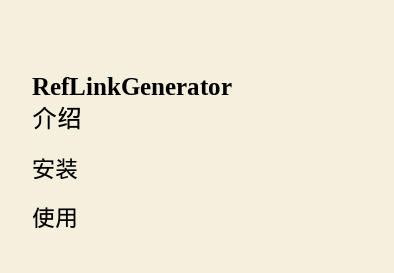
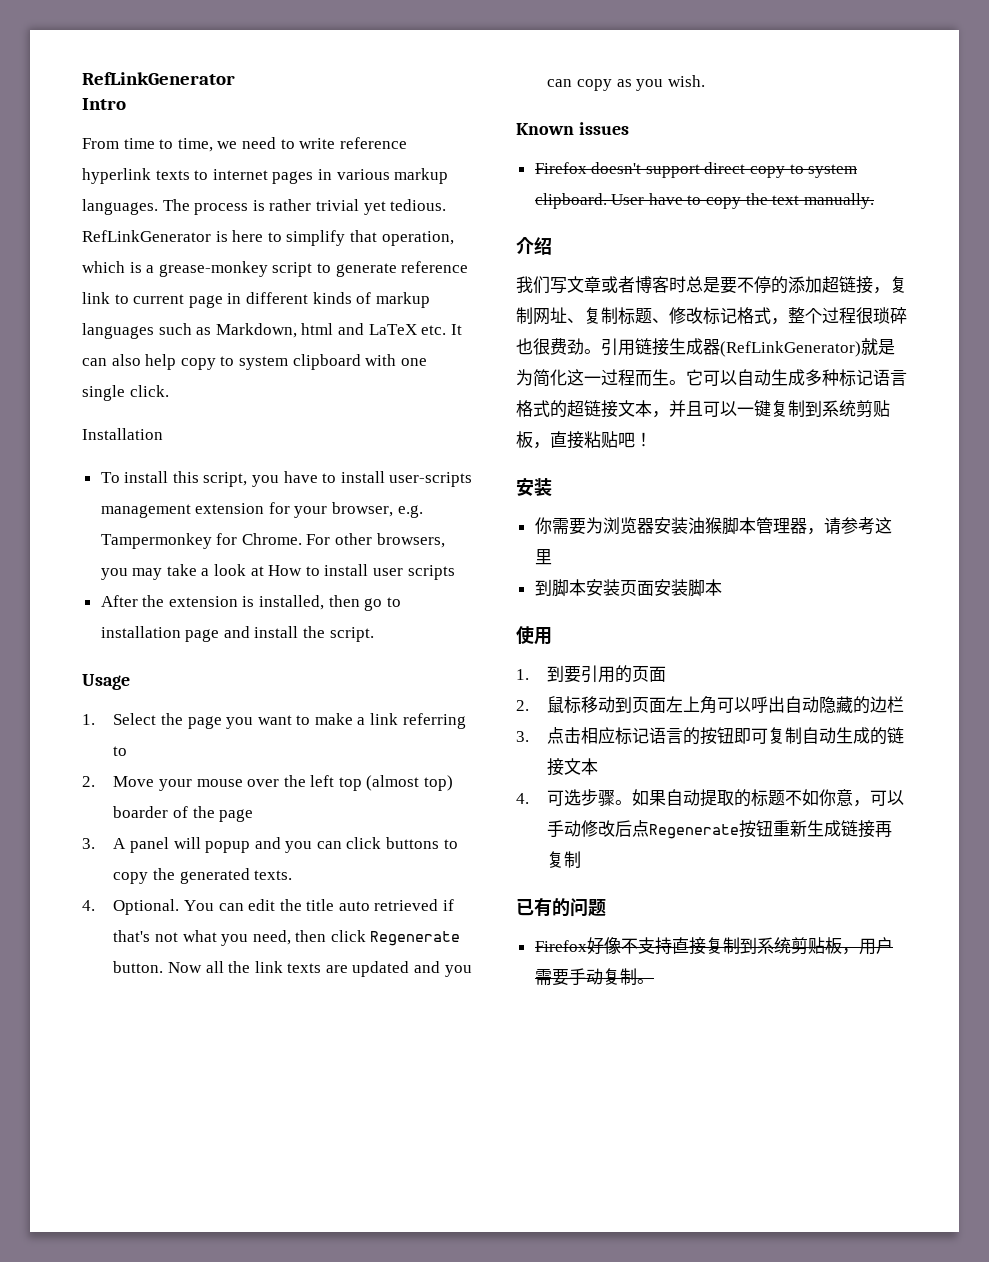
+ Intro
+ From time to time, we need to write reference hyperlink texts to internet pages in various markup languages. The process is rather trivial yet tedious. RefLinkGenerator is here to simplify that operation, which is a grease-monkey script to generate reference link to current page in different kinds of markup languages such as Markdown, html and LaTeX etc. It can also help copy to system clipboard with one single click.
+ Installation
+ To install this script, you have to install user-scripts management extension for your browser, e.g. Tampermonkey for Chrome. For other browsers, you may take a look at How to install user scripts
+ After the extension is installed, then go to installation page and install the script.
+ Usage
+ 1. Select the page you want to make a link referring to
+ 2. Move your mouse over the left top (almost top) boarder of the page
+ 3. A panel will popup and you can click buttons to copy the generated texts.
+ 4. Optional. You can edit the title auto retrieved if that's not what you need, then click Regenerate button. Now all the link texts are updated and you can copy as you wish.
+ Known issues
+ Firefox doesn't support direct copy to system clipboard. User have to copy the text manually.
  介绍
+ 我们写文章或者博客时总是要不停的添加超链接，复制网址、复制标题、修改标记格式，整个过程很琐碎也很费劲。引用链接生成器(RefLinkGenerator)就是为简化这一过程而生。它可以自动生成多种标记语言格式的超链接文本，并且可以一键复制到系统剪贴板，直接粘贴吧！
  安装
+ 你需要为浏览器安装油猴脚本管理器，请参考这里
+ 到脚本安装页面安装脚本
  使用
+ 1.到要引用的页面
+ 2.鼠标移动到页面左上角可以呼出自动隐藏的边栏
+ 3.点击相应标记语言的按钮即可复制自动生成的链接文本
+ 4.可选步骤。如果自动提取的标题不如你意，可以手动修改后点Regenerate按钮重新生成链接再复制
+ 已有的问题
+ Firefox好像不支持直接复制到系统剪贴板，用户需要手动复制。

